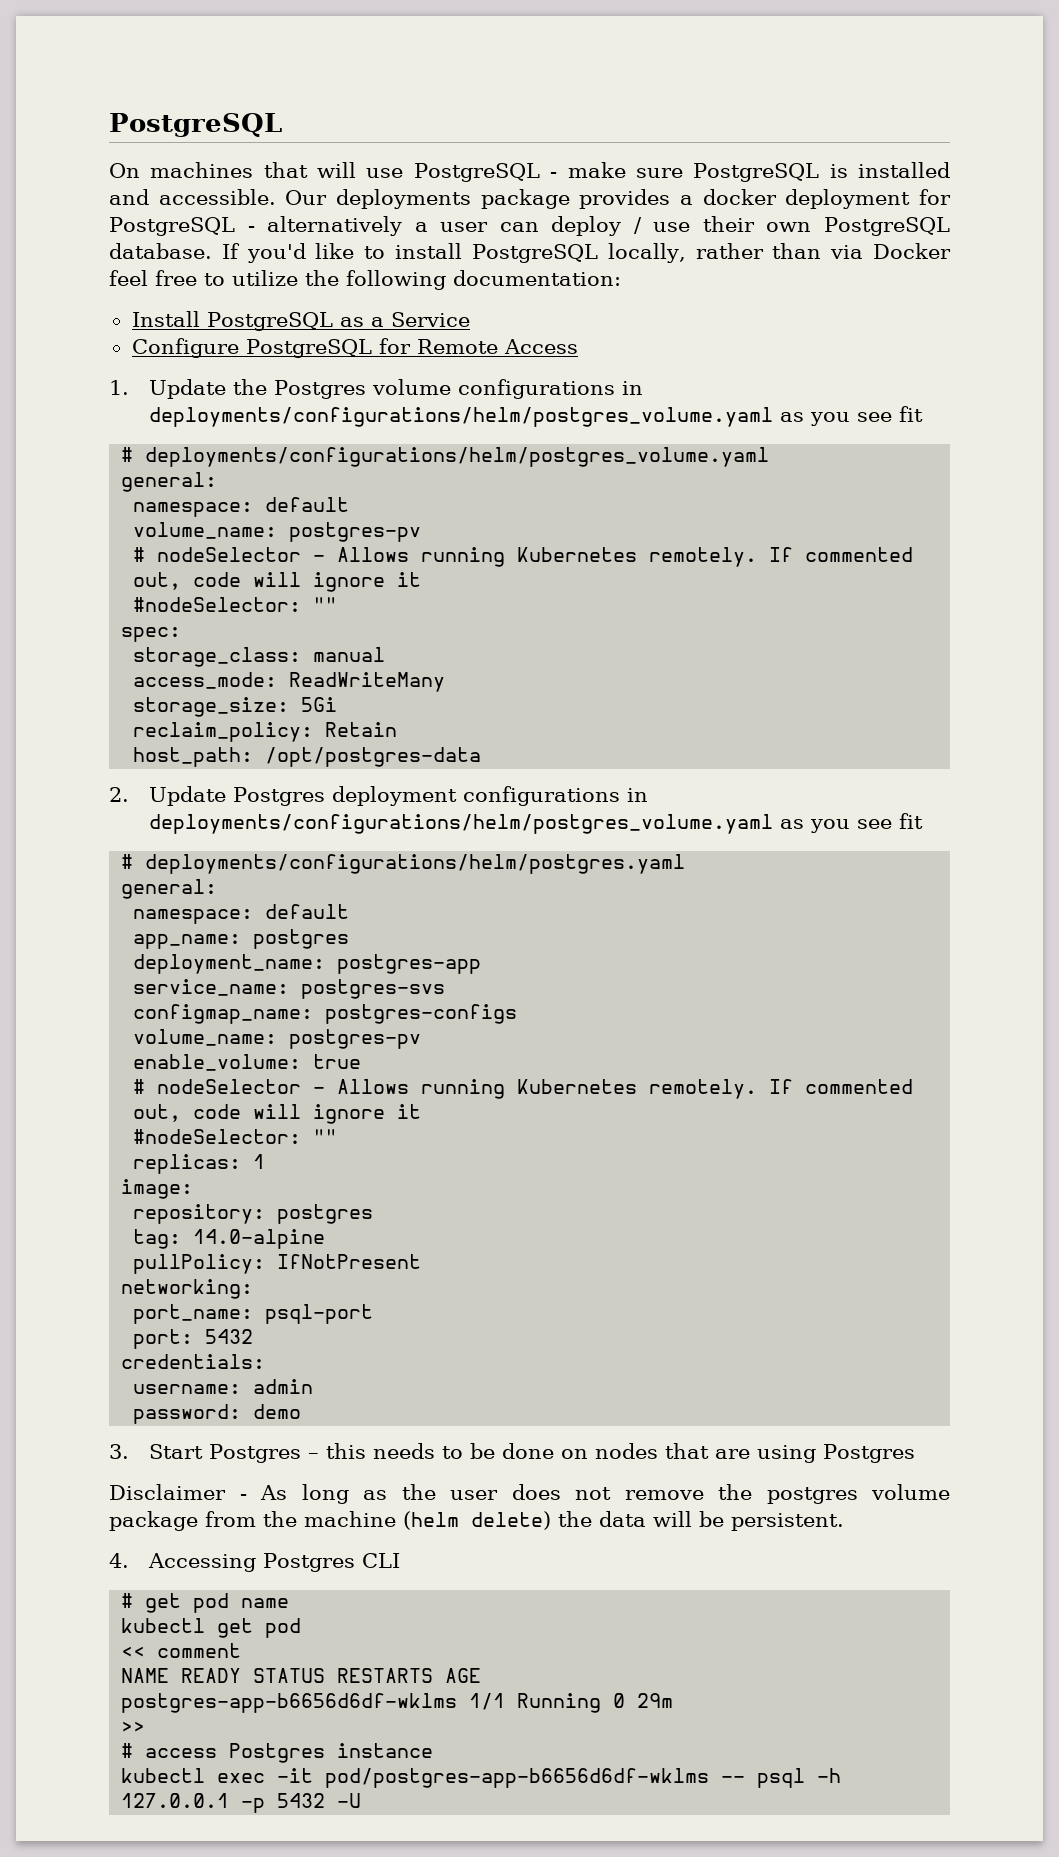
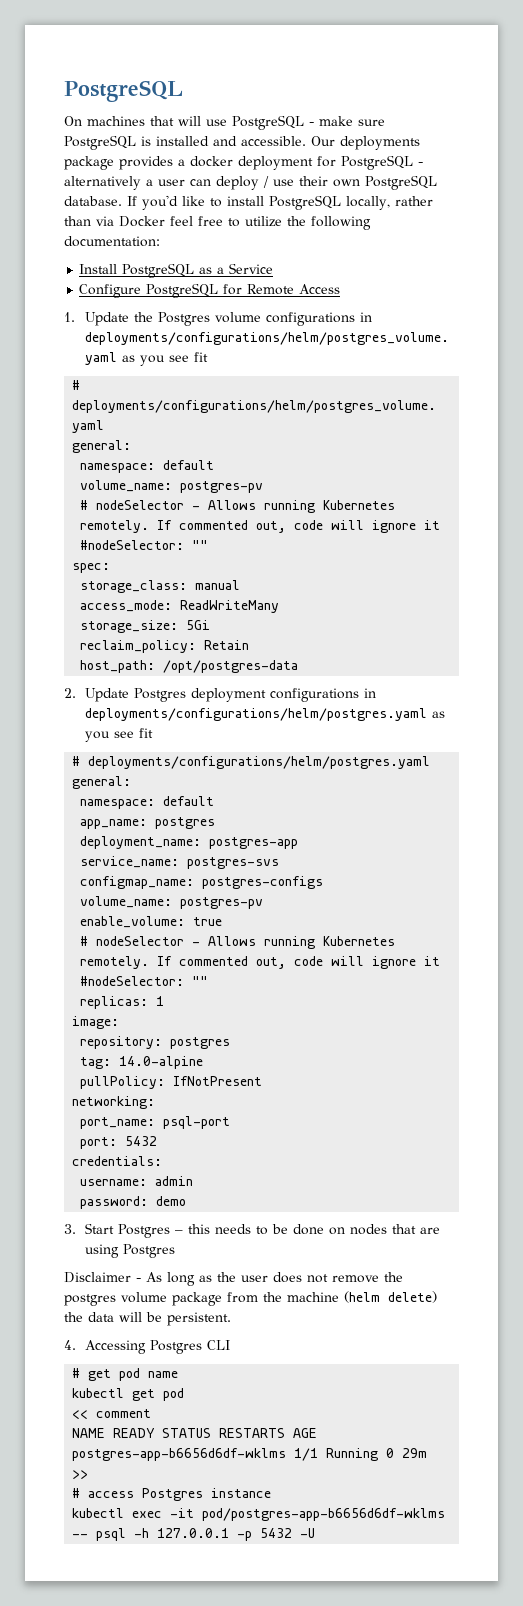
- 2. Update Postgres deployment configurations in deployments/configurations/helm/postgres_volume.yaml as you see fit
+ 2. Update Postgres deployment configurations in deployments/configurations/helm/postgres.yaml as you see fit

